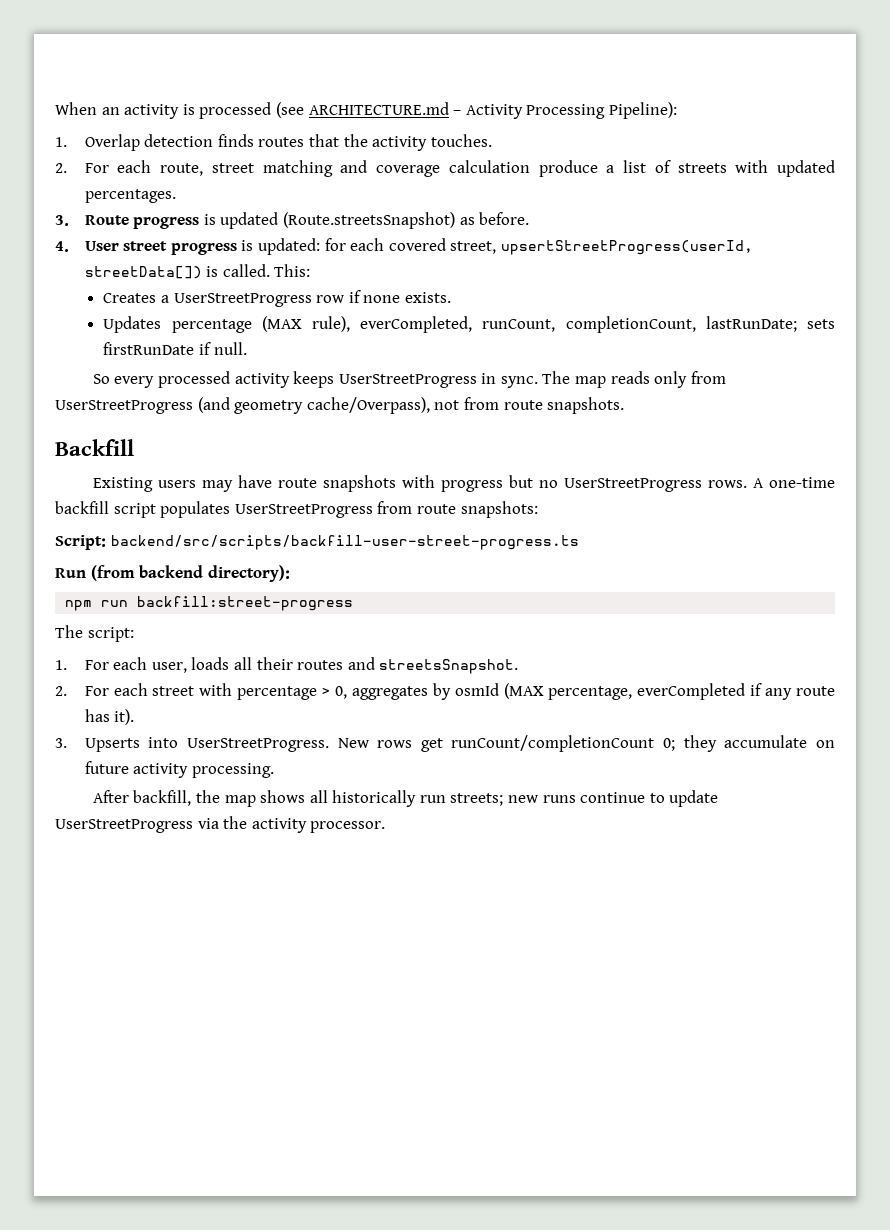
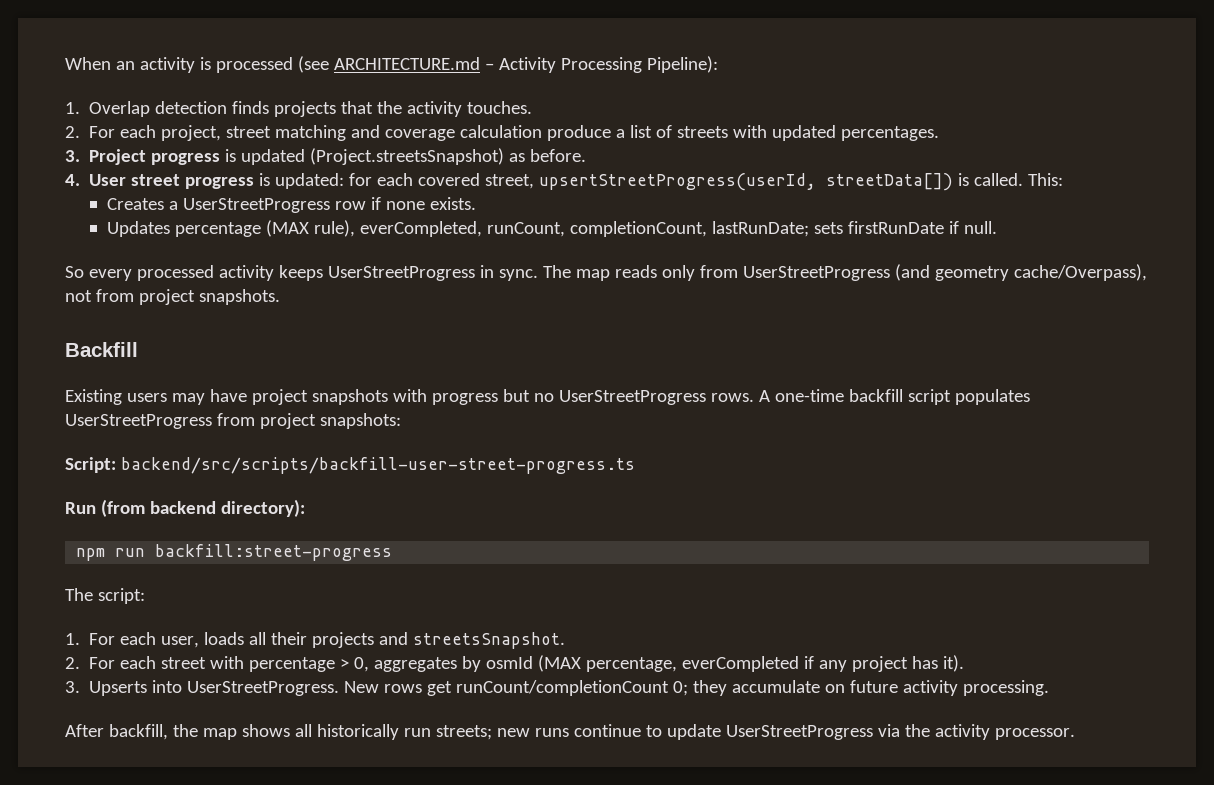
- 1. Overlap detection finds routes that the activity touches.
+ 1. Overlap detection finds projects that the activity touches.
- 2. For each route, street matching and coverage calculation produce a list of streets with updated percentages.
+ 2. For each project, street matching and coverage calculation produce a list of streets with updated percentages.
- 3. Route progress is updated (Route.streetsSnapshot) as before.
+ 3. Project progress is updated (Project.streetsSnapshot) as before.
- The map reads only from UserStreetProgress (and geometry cache/Overpass), not from route snapshots.
+ The map reads only from UserStreetProgress (and geometry cache/Overpass), not from project snapshots.
- Existing users may have route snapshots with progress but no UserStreetProgress rows.
+ Existing users may have project snapshots with progress but no UserStreetProgress rows.
- A one-time backfill script populates UserStreetProgress from route snapshots:
+ A one-time backfill script populates UserStreetProgress from project snapshots:
- 1. For each user, loads all their routes and streetsSnapshot.
+ 1. For each user, loads all their projects and streetsSnapshot.
- 2. For each street with percentage > 0, aggregates by osmId (MAX percentage, everCompleted if any route has it).
+ 2. For each street with percentage > 0, aggregates by osmId (MAX percentage, everCompleted if any project has it).

